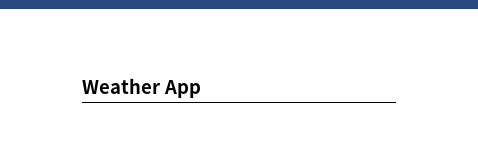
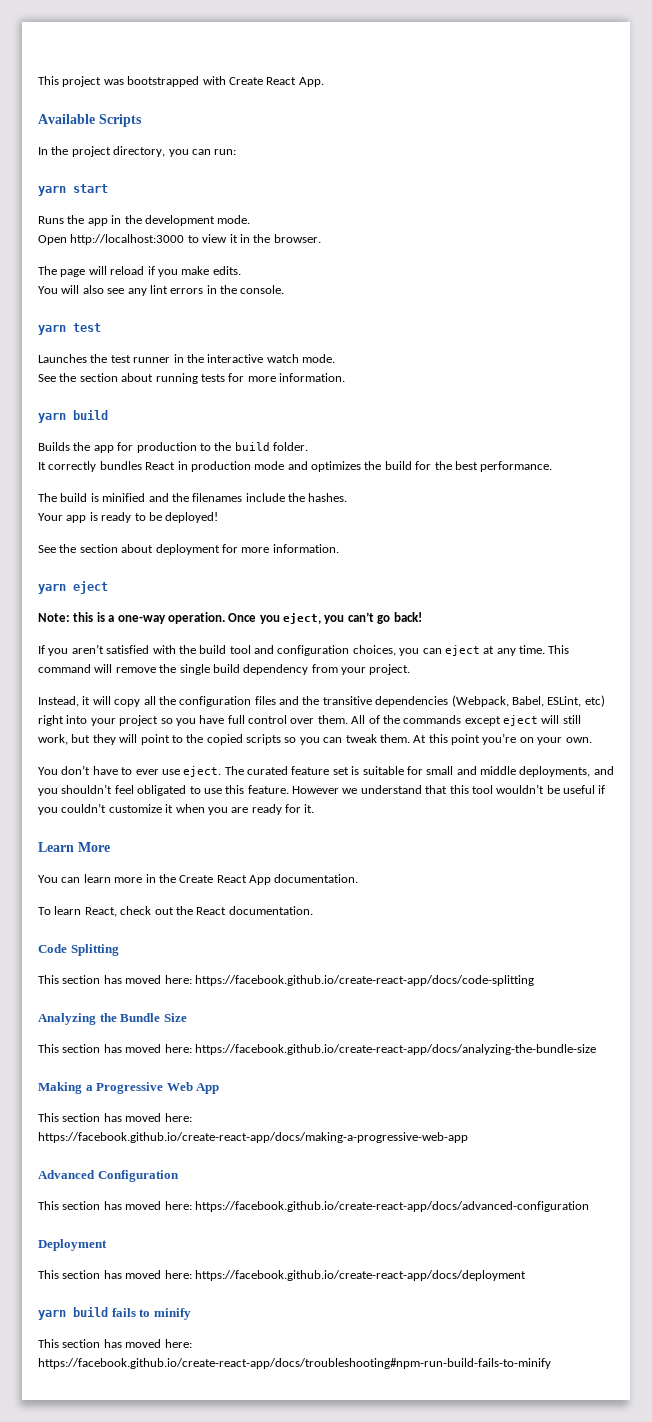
- Weather App
+ This project was bootstrapped with Create React App.
+ Available Scripts
+ In the project directory, you can run:
+ yarn start
+ Runs the app in the development mode.
+ Open http://localhost:3000 to view it in the browser.
+ The page will reload if you make edits.
+ You will also see any lint errors in the console.
+ yarn test
+ Launches the test runner in the interactive watch mode.
+ See the section about running tests for more information.
+ yarn build
+ Builds the app for production to the build folder.
+ It correctly bundles React in production mode and optimizes the build for the best performance.
+ The build is minified and the filenames include the hashes.
+ Your app is ready to be deployed!
+ See the section about deployment for more information.
+ yarn eject
+ Note: this is a one-way operation. Once you eject, you can’t go back!
+ If you aren’t satisfied with the build tool and configuration choices, you can eject at any time. This command will remove the single build dependency from your project.
+ Instead, it will copy all the configuration files and the transitive dependencies (Webpack, Babel, ESLint, etc) right into your project so you have full control over them. All of the commands except eject will still work, but they will point to the copied scripts so you can tweak them. At this point you’re on your own.
+ You don’t have to ever use eject. The curated feature set is suitable for small and middle deployments, and you shouldn’t feel obligated to use this feature. However we understand that this tool wouldn’t be useful if you couldn’t customize it when you are ready for it.
+ Learn More
+ You can learn more in the Create React App documentation.
+ To learn React, check out the React documentation.
+ Code Splitting
+ This section has moved here: https://facebook.github.io/create-react-app/docs/code-splitting
+ Analyzing the Bundle Size
+ This section has moved here: https://facebook.github.io/create-react-app/docs/analyzing-the-bundle-size
+ Making a Progressive Web App
+ This section has moved here: https://facebook.github.io/create-react-app/docs/making-a-progressive-web-app
+ Advanced Configuration
+ This section has moved here: https://facebook.github.io/create-react-app/docs/advanced-configuration
+ Deployment
+ This section has moved here: https://facebook.github.io/create-react-app/docs/deployment
+ yarn build fails to minify
+ This section has moved here: https://facebook.github.io/create-react-app/docs/troubleshooting#npm-run-build-fails-to-minify

